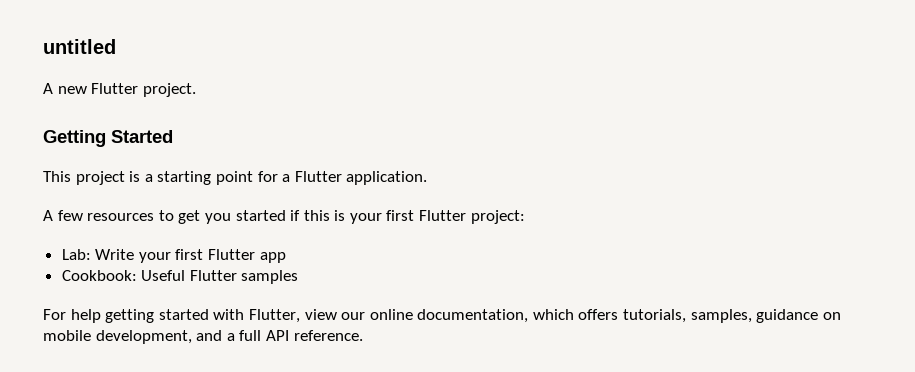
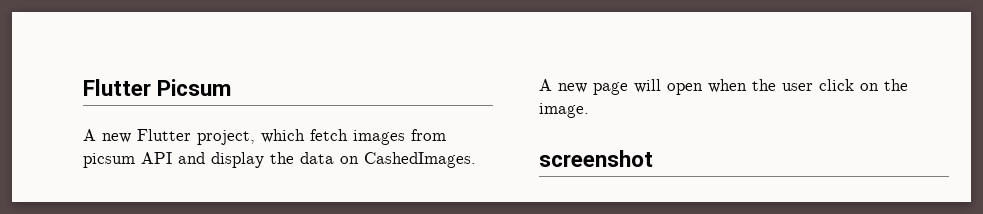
- untitled
+ Flutter Picsum
- A new Flutter project.
- Getting Started
- This project is a starting point for a Flutter application.
- A few resources to get you started if this is your first Flutter project:
- Lab: Write your first Flutter app
- Cookbook: Useful Flutter samples
- For help getting started with Flutter, view our online documentation, which offers tutorials, samples, guidance on mobile development, and a full API reference.
+ A new Flutter project, which fetch images from picsum API and display the data on CashedImages. A new page will open when the user click on the image.
+ screenshot

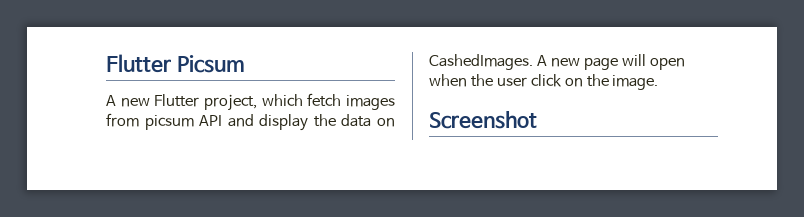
- screenshot
+ Screenshot

